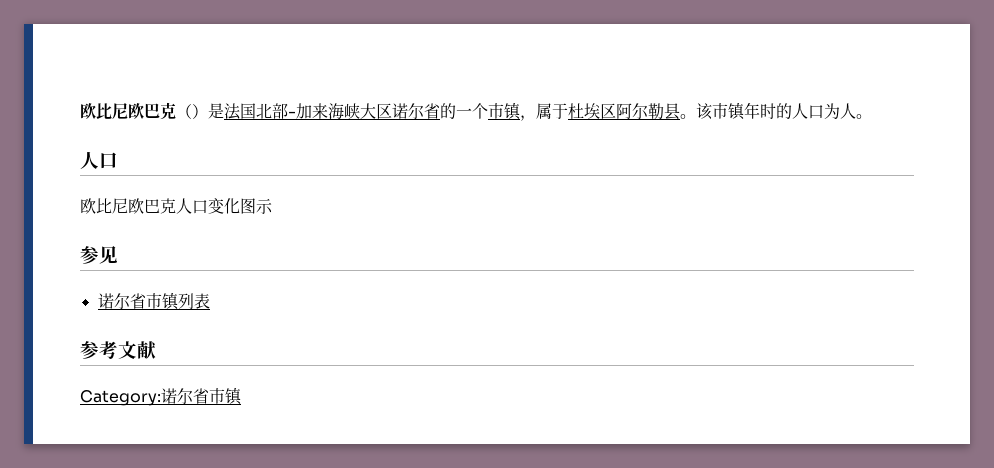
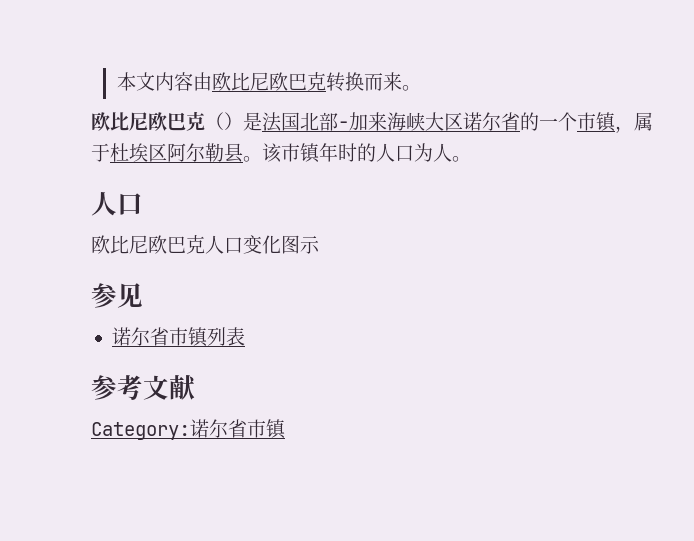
+ 本文内容由欧比尼欧巴克转换而来。

